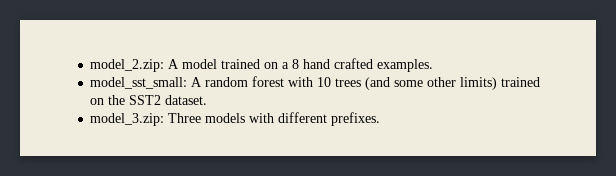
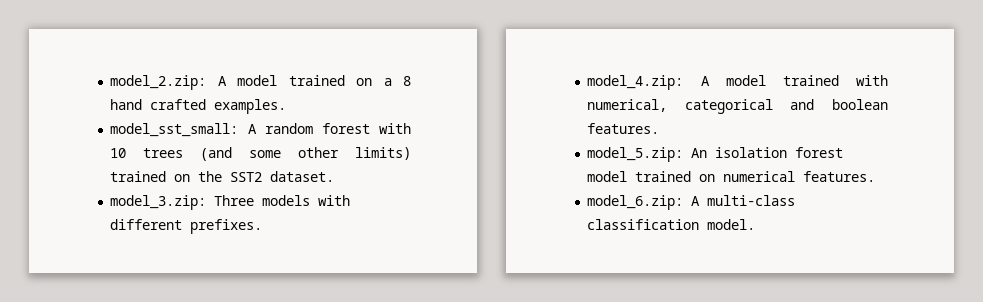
+ model_4.zip: A model trained with numerical, categorical and boolean features.
+ model_5.zip: An isolation forest model trained on numerical features.
+ model_6.zip: A multi-class classification model.

